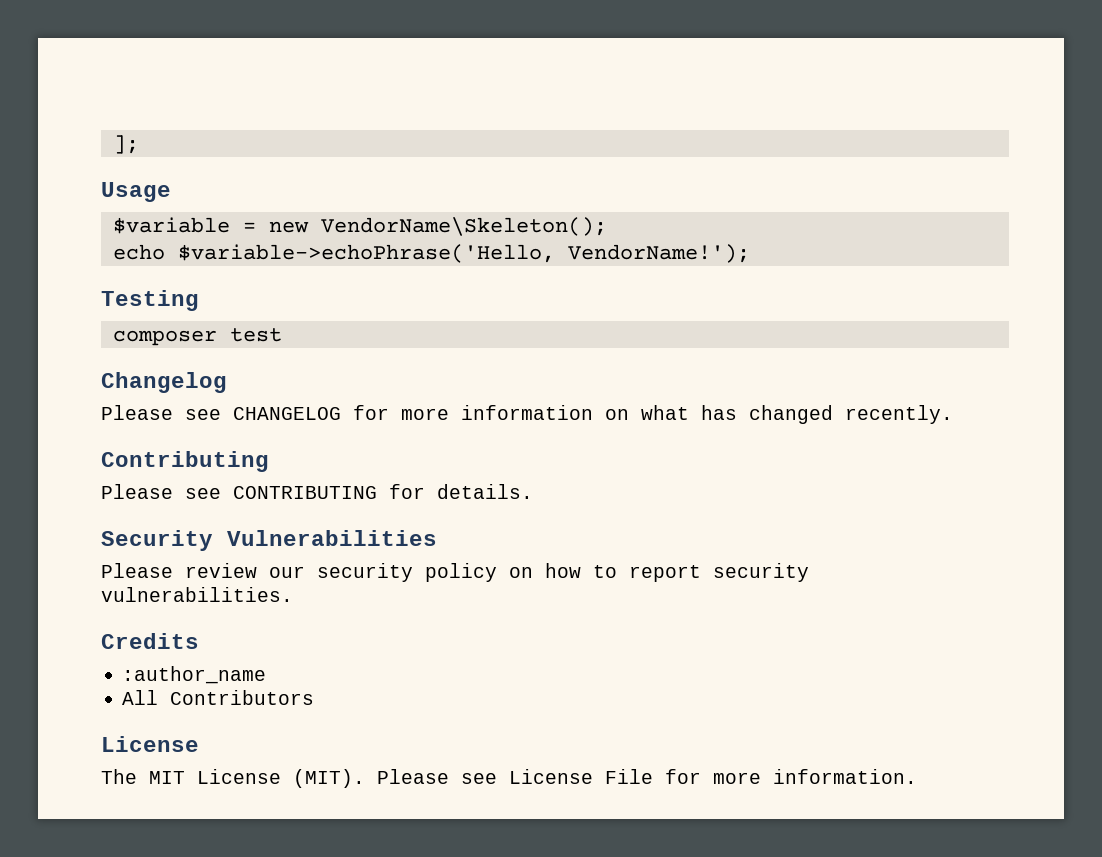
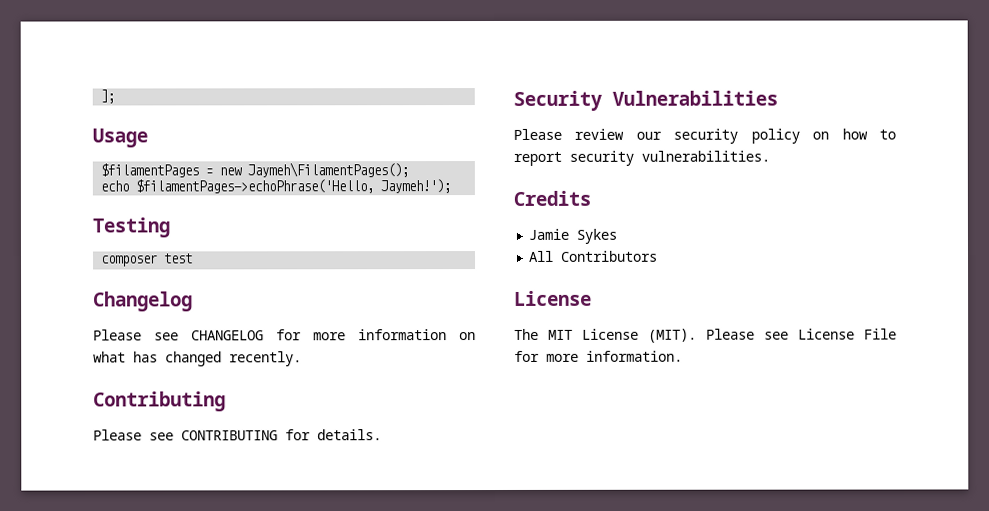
- $variable = new VendorName\Skeleton();
+ $filamentPages = new Jaymeh\FilamentPages();
- echo $variable->echoPhrase('Hello, VendorName!');
+ echo $filamentPages->echoPhrase('Hello, Jaymeh!');
- :author_name
+ Jamie Sykes

